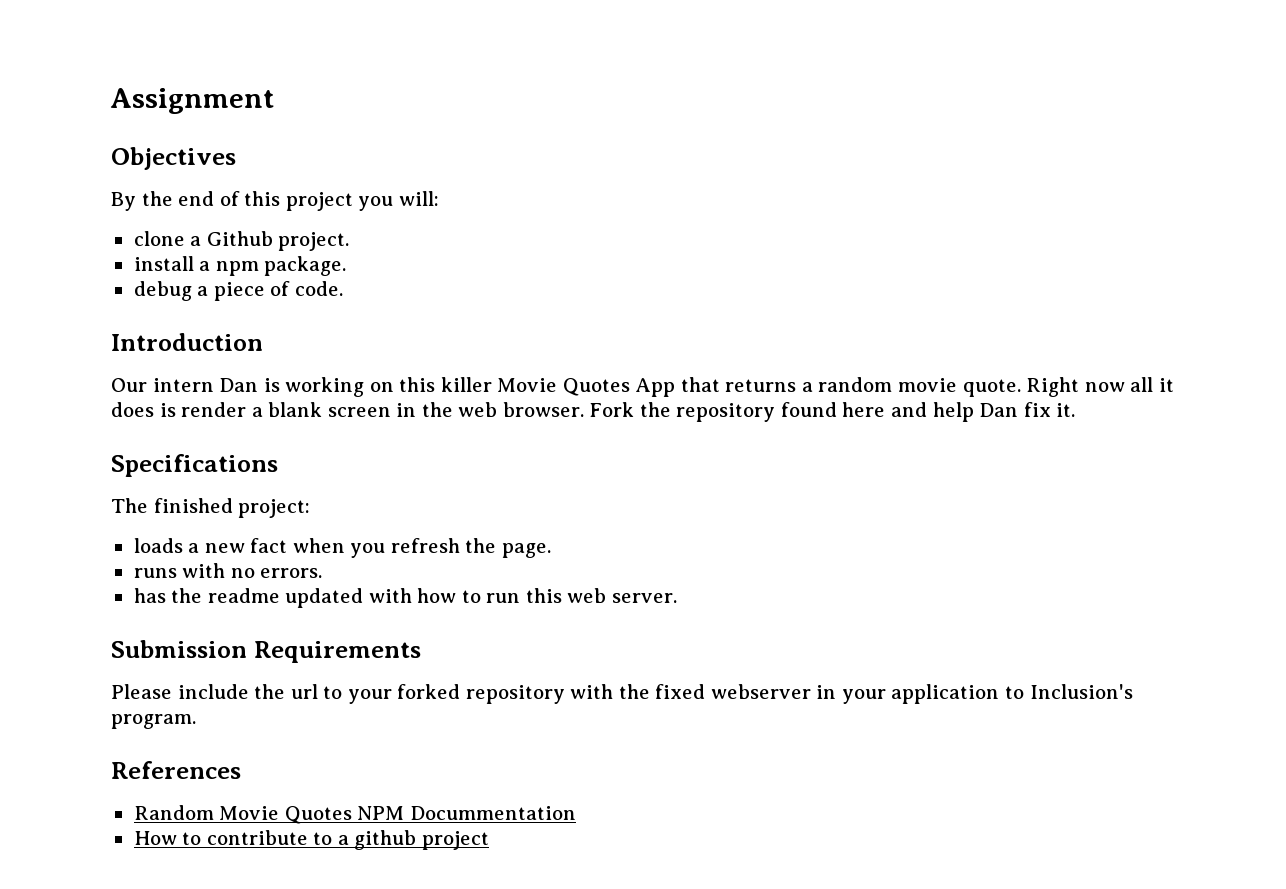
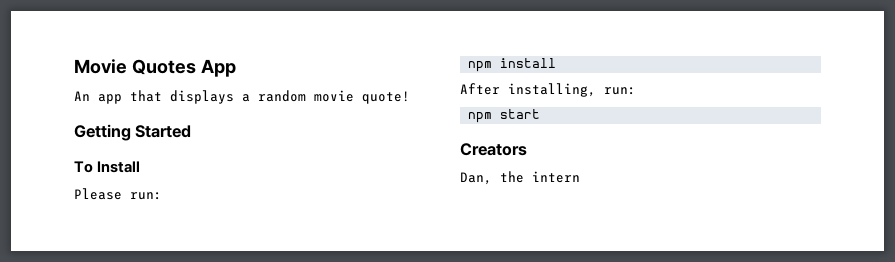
- Assignment
- Objectives
- By the end of this project you will:
- clone a Github project.
- install a npm package.
- debug a piece of code.
- Introduction
- Our intern Dan is working on this killer Movie Quotes App that returns a random movie quote. Right now all it does is render a blank screen in the web browser. Fork the repository found here and help Dan fix it.
- Specifications
- The finished project:
- loads a new fact when you refresh the page.
- runs with no errors.
- has the readme updated with how to run this web server.
- Submission Requirements
- Please include the url to your forked repository with the fixed webserver in your application to Inclusion's program.
- References
- Random Movie Quotes NPM Docummentation
- How to contribute to a github project
+ Movie Quotes App
+ An app that displays a random movie quote!
+ Getting Started
+ To Install
+ Please run:
+ npm install
+ After installing, run:
+ npm start
+ Creators
+ Dan, the intern

